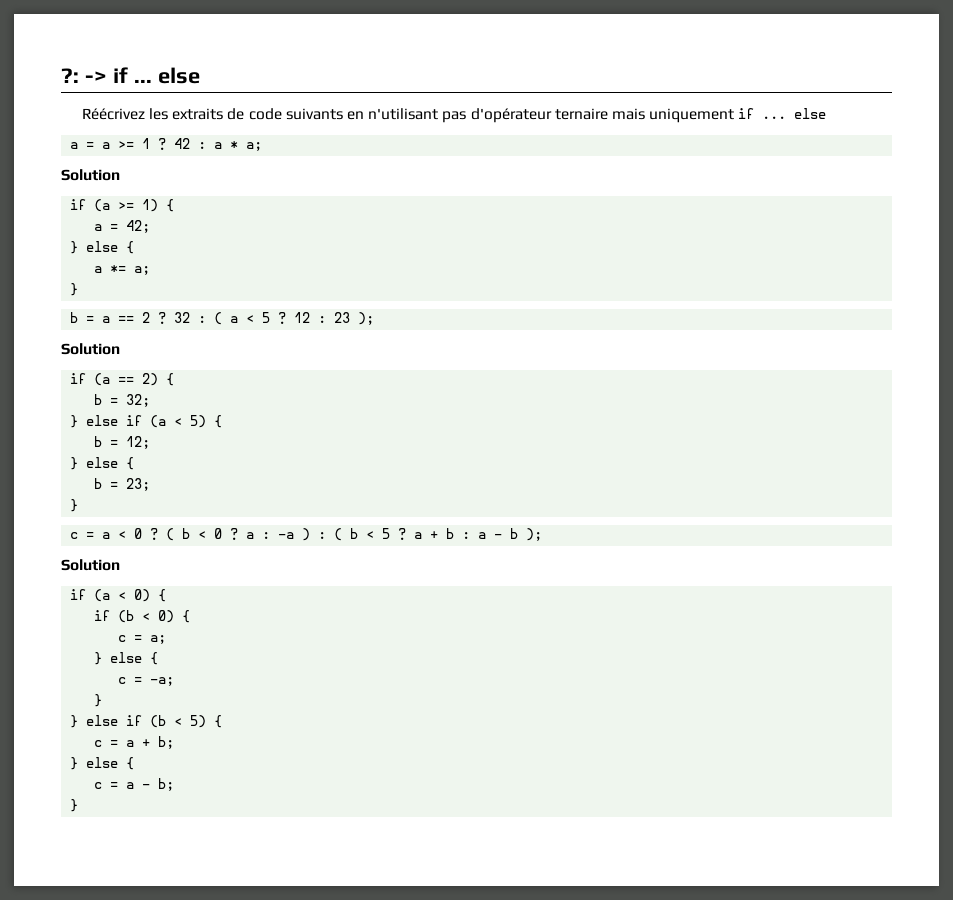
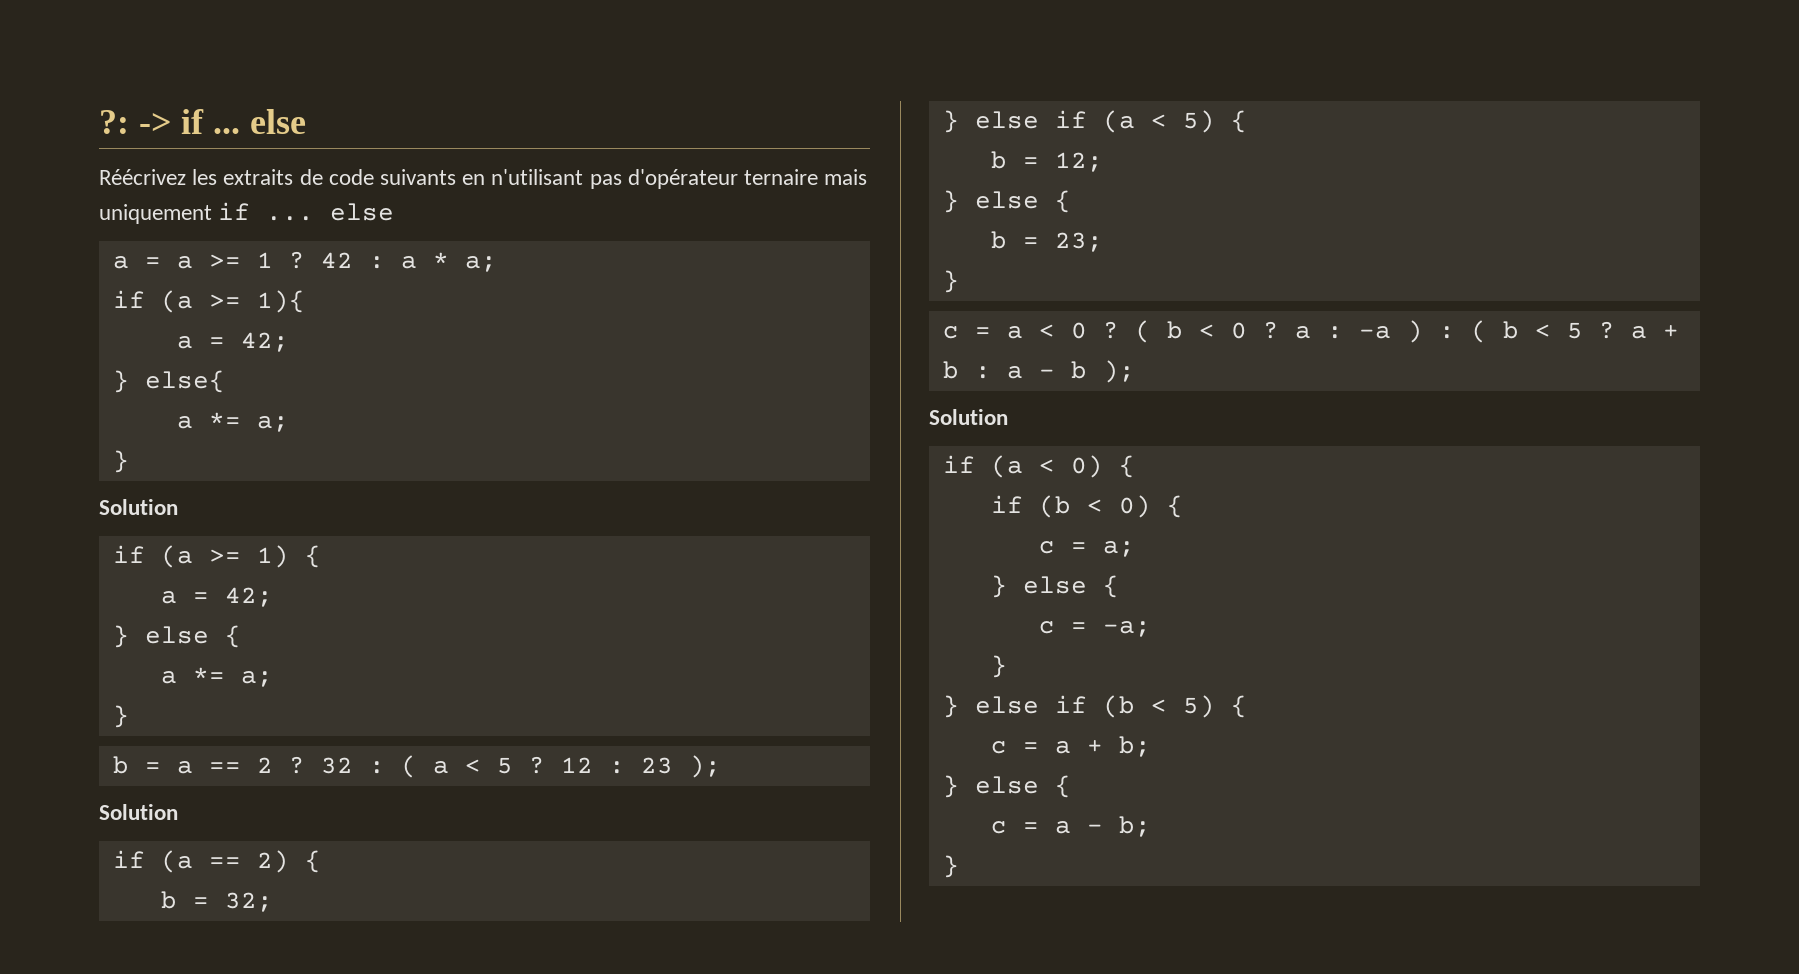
+ if (a >= 1){
+ a = 42;
+ } else{
+ a *= a;
+ }

